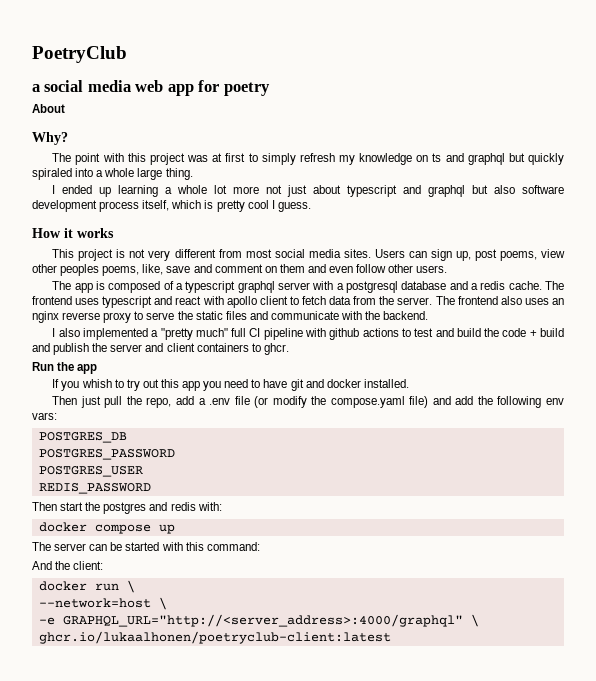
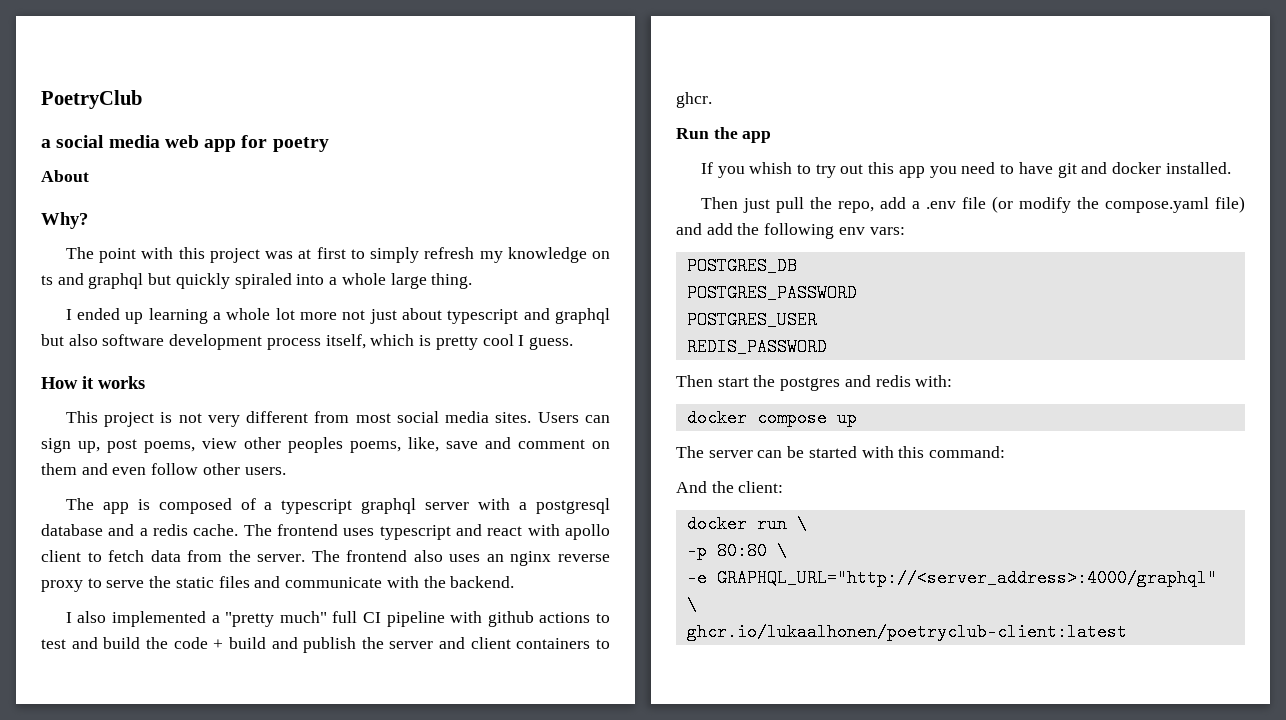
- --network=host \
+ -p 80:80 \

